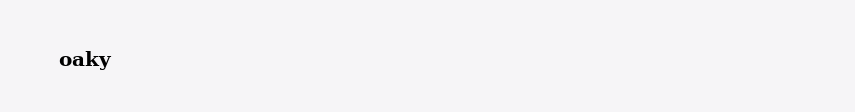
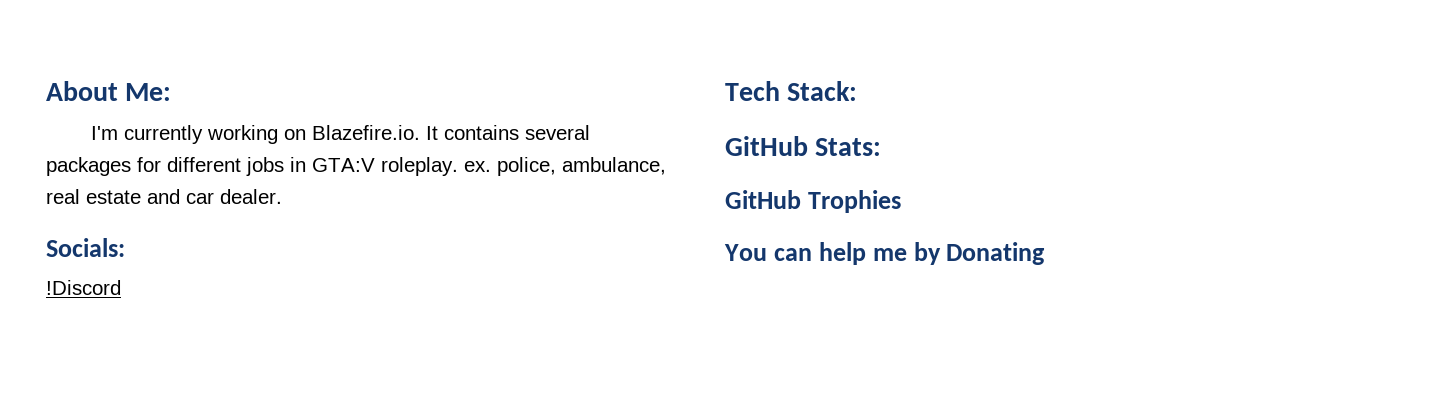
- oaky
+ About Me:
+ I'm currently working on Blazefire.io. It contains several packages for different jobs in GTA:V roleplay. ex. police, ambulance, real estate and car dealer.
+ Socials:
+ !Discord
+ Tech Stack:
+ GitHub Stats:
+ GitHub Trophies
+ You can help me by Donating

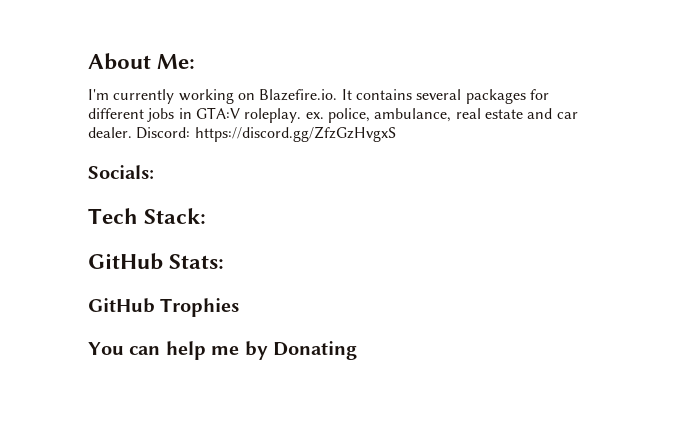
+ Discord: https://discord.gg/ZfzGzHvgxS
- !Discord

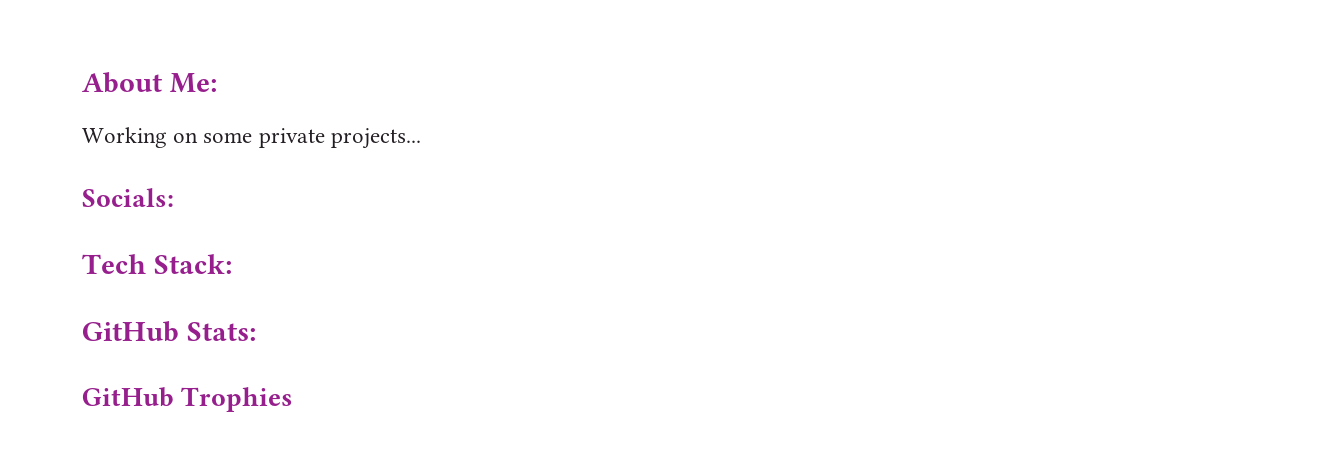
- I'm currently working on Blazefire.io. It contains several packages for different jobs in GTA:V roleplay. ex. police, ambulance, real estate and car dealer. Discord: https://discord.gg/ZfzGzHvgxS
+ Working on some private projects...
- You can help me by Donating

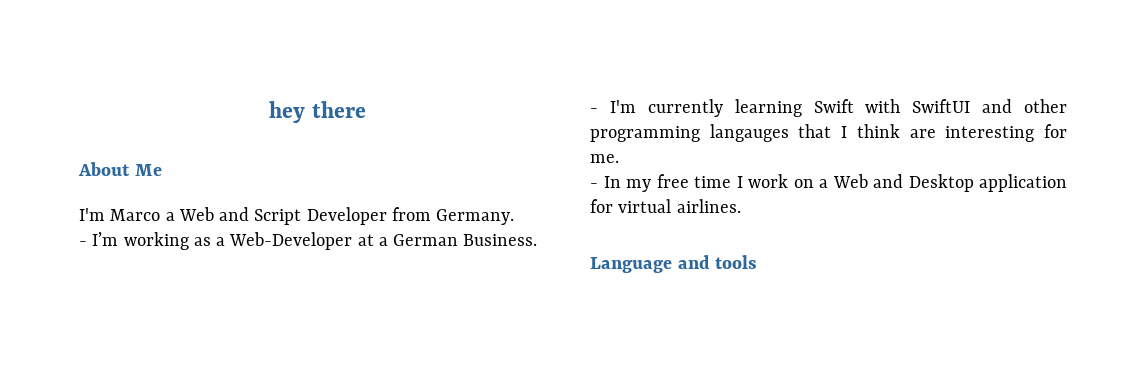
- About Me:
- Working on some private projects...
- Socials:
- Tech Stack:
- GitHub Stats:
- GitHub Trophies
+ hey there
+ About Me
+ I'm Marco a Web and Script Developer from Germany.
+ - I’m working as a Web-Developer at a German Business.
+ - I'm currently learning Swift with SwiftUI and other programming langauges that I think are interesting for me.
+ - In my free time I work on a Web and Desktop application for virtual airlines.
+ Language and tools

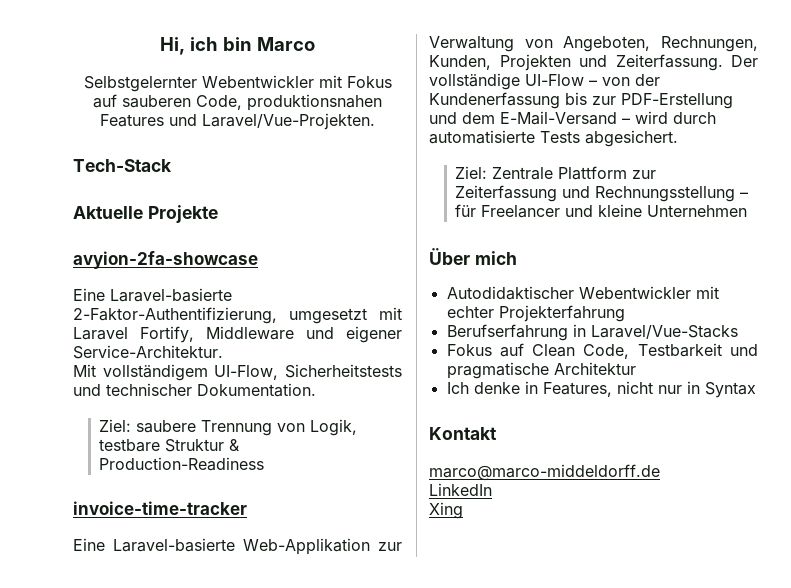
- hey there
- About Me
- I'm Marco a Web and Script Developer from Germany.
- - I’m working as a Web-Developer at a German Business.
- - I'm currently learning Swift with SwiftUI and other programming langauges that I think are interesting for me.
- - In my free time I work on a Web and Desktop application for virtual airlines.
- Language and tools
+ Hi, ich bin Marco
+ Selbstgelernter Webentwickler mit Fokus auf sauberen Code, produktionsnahen Features und Laravel/Vue-Projekten.
+ Tech-Stack
+ Aktuelle Projekte
+ avyion-2fa-showcase
+ Eine Laravel-basierte 2-Faktor-Authentifizierung, umgesetzt mit Laravel Fortify, Middleware und eigener Service-Architektur.
+ Mit vollständigem UI-Flow, Sicherheitstests und technischer Dokumentation.
+ Ziel: saubere Trennung von Logik, testbare Struktur & Production-Readiness
+ invoice-time-tracker
+ Eine Laravel-basierte Web-Applikation zur Verwaltung von Angeboten, Rechnungen, Kunden, Projekten und Zeiterfassung. Der vollständige UI-Flow – von der Kundenerfassung bis zur PDF-Erstellung und dem E-Mail-Versand – wird durch automatisierte Tests abgesichert.
+ Ziel: Zentrale Plattform zur Zeiterfassung und Rechnungsstellung – für Freelancer und kleine Unternehmen
+ Über mich
+ Autodidaktischer Webentwickler mit echter Projekterfahrung
+ Berufserfahrung in Laravel/Vue-Stacks
+ Fokus auf Clean Code, Testbarkeit und pragmatische Architektur
+ Ich denke in Features, nicht nur in Syntax
+ Kontakt
+ marco@marco-middeldorff.de
+ LinkedIn
+ Xing

